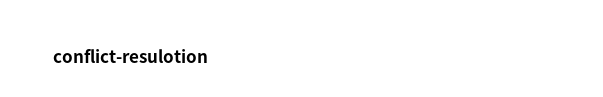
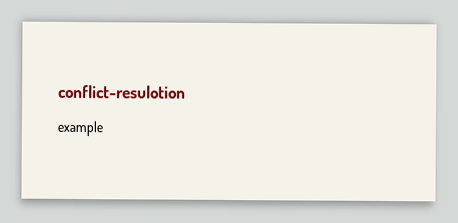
+ example

